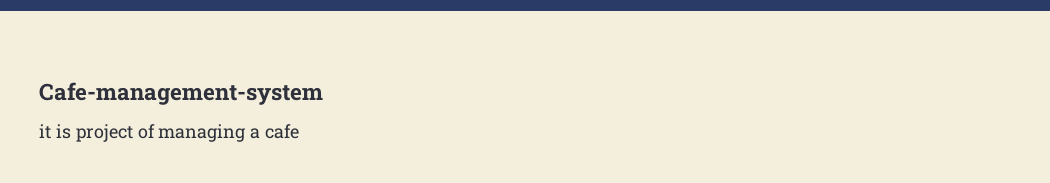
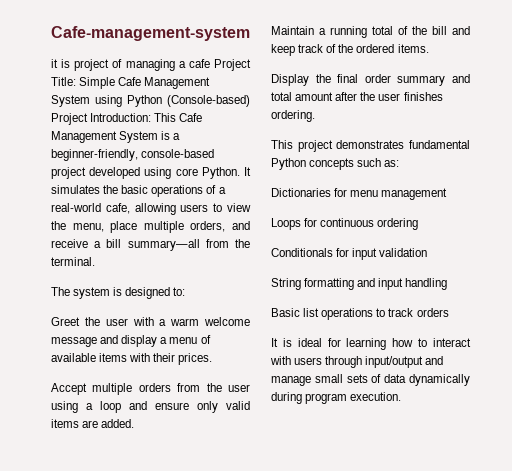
- it is project of managing a cafe
+ it is project of managing a cafe Project Title: Simple Cafe Management System using Python (Console-based) Project Introduction: This Cafe Management System is a beginner-friendly, console-based project developed using core Python. It simulates the basic operations of a real-world cafe, allowing users to view the menu, place multiple orders, and receive a bill summary—all from the terminal.
+ The system is designed to:
+ Greet the user with a warm welcome message and display a menu of available items with their prices.
+ Accept multiple orders from the user using a loop and ensure only valid items are added.
+ Maintain a running total of the bill and keep track of the ordered items.
+ Display the final order summary and total amount after the user finishes ordering.
+ This project demonstrates fundamental Python concepts such as:
+ Dictionaries for menu management
+ Loops for continuous ordering
+ Conditionals for input validation
+ String formatting and input handling
+ Basic list operations to track orders
+ It is ideal for learning how to interact with users through input/output and manage small sets of data dynamically during program execution.

